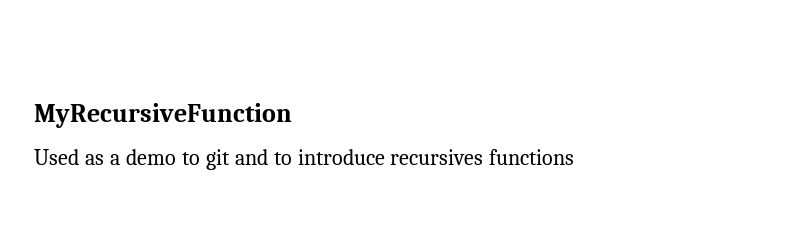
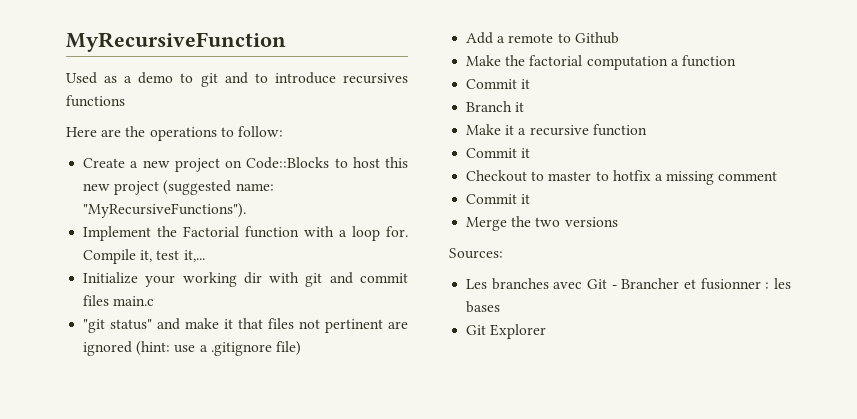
+ Here are the operations to follow:
+ Create a new project on Code::Blocks to host this new project (suggested name: "MyRecursiveFunctions").
+ Implement the Factorial function with a loop for. Compile it, test it,...
+ Initialize your working dir with git and commit files main.c
+ "git status" and make it that files not pertinent are ignored (hint: use a .gitignore file)
+ Add a remote to Github
+ Make the factorial computation a function
+ Commit it
+ Branch it
+ Make it a recursive function
+ Commit it
+ Checkout to master to hotfix a missing comment
+ Commit it
+ Merge the two versions
+ Sources:
+ Les branches avec Git - Brancher et fusionner : les bases
+ Git Explorer

